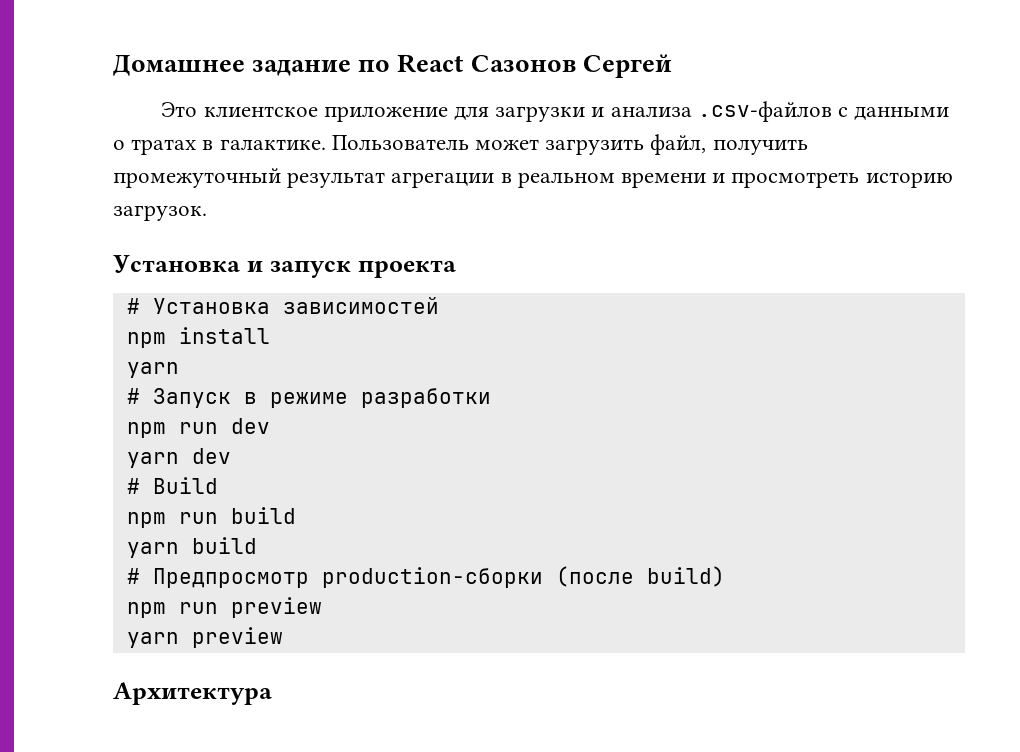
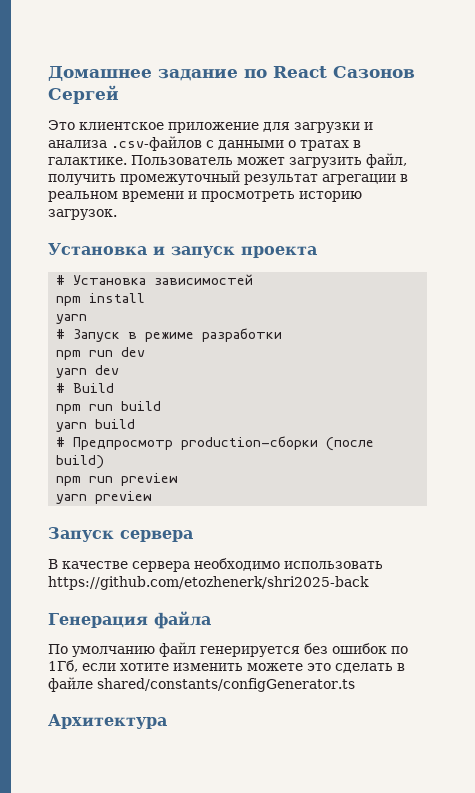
+ Запуск сервера
+ В качестве сервера необходимо использовать https://github.com/etozhenerk/shri2025-back
+ Генерация файла
+ По умолчанию файл генерируется без ошибок по 1Гб, если хотите изменить можете это сделать в файле shared/constants/configGenerator.ts

